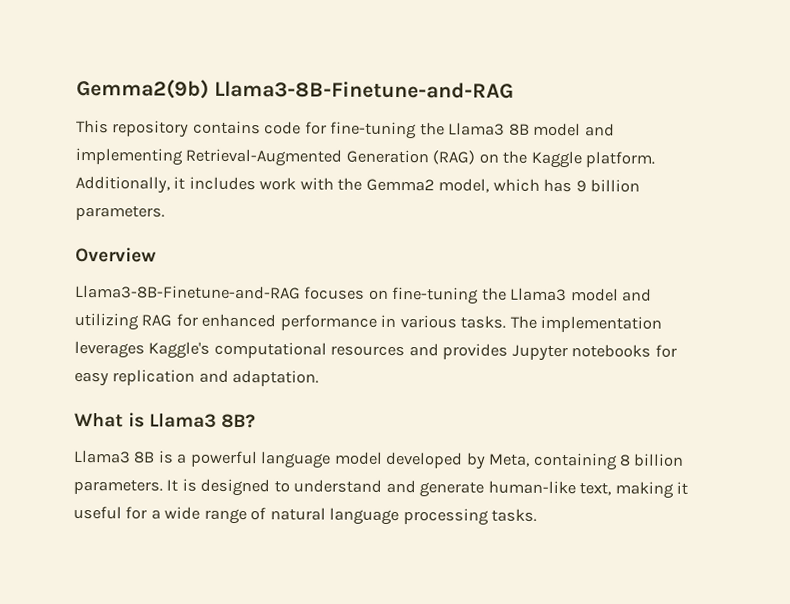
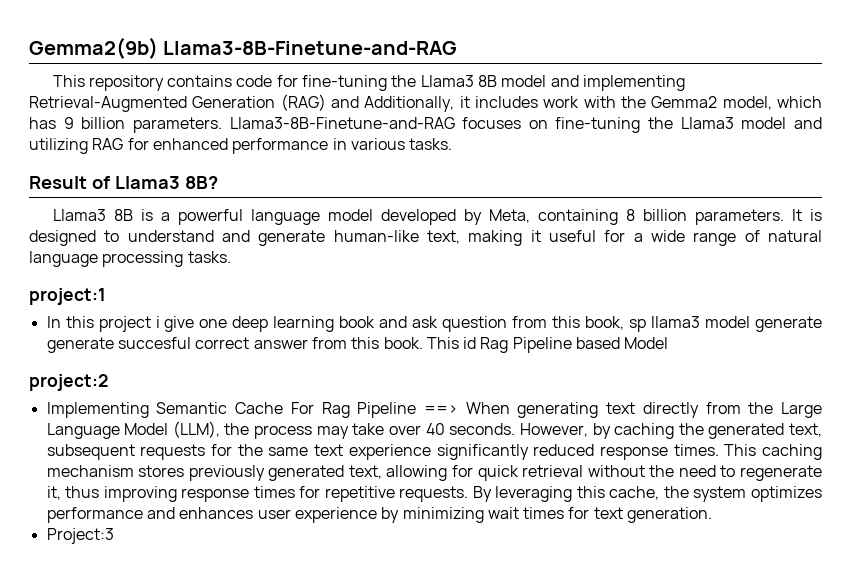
- This repository contains code for fine-tuning the Llama3 8B model and implementing Retrieval-Augmented Generation (RAG) on the Kaggle platform. Additionally, it includes work with the Gemma2 model, which has 9 billion parameters.
- Overview
- Llama3-8B-Finetune-and-RAG focuses on fine-tuning the Llama3 model and utilizing RAG for enhanced performance in various tasks. The implementation leverages Kaggle's computational resources and provides Jupyter notebooks for easy replication and adaptation.
- What is Llama3 8B?
+ This repository contains code for fine-tuning the Llama3 8B model and implementing Retrieval-Augmented Generation (RAG) and Additionally, it includes work with the Gemma2 model, which has 9 billion parameters. Llama3-8B-Finetune-and-RAG focuses on fine-tuning the Llama3 model and utilizing RAG for enhanced performance in various tasks.
+ Result of Llama3 8B?
+ project:1
+ In this project i give one deep learning book and ask question from this book, sp llama3 model generate generate succesful correct answer from this book. This id Rag Pipeline based Model
+ project:2
+ Implementing Semantic Cache For Rag Pipeline ==> When generating text directly from the Large Language Model (LLM), the process may take over 40 seconds. However, by caching the generated text, subsequent requests for the same text experience significantly reduced response times. This caching mechanism stores previously generated text, allowing for quick retrieval without the need to regenerate it, thus improving response times for repetitive requests. By leveraging this cache, the system optimizes performance and enhances user experience by minimizing wait times for text generation.
+ Project:3

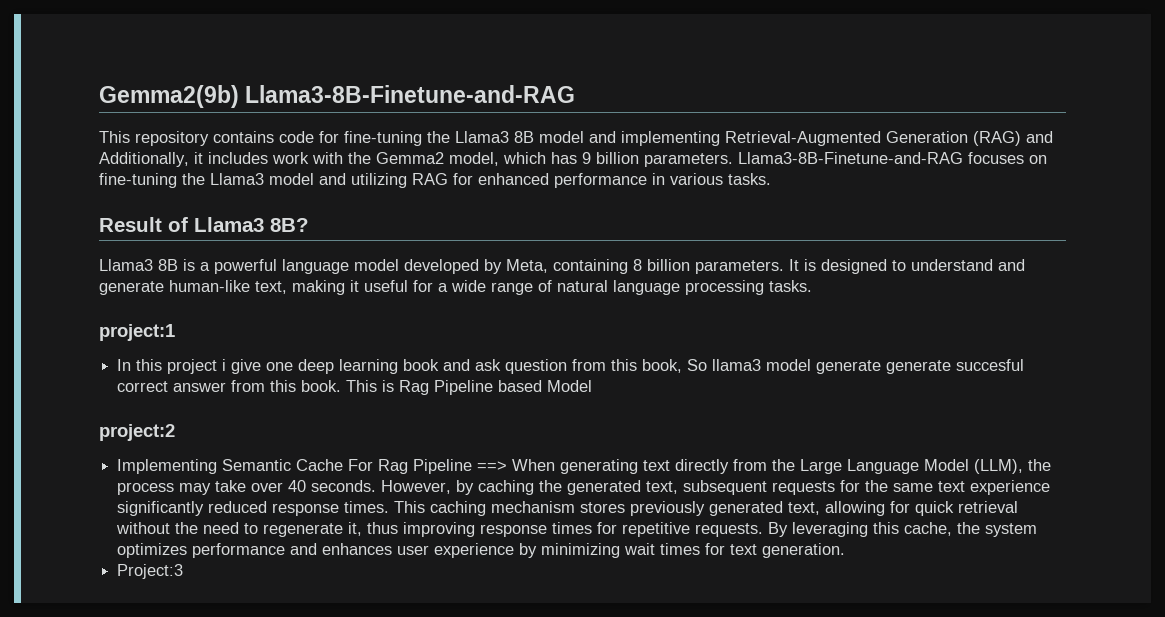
- In this project i give one deep learning book and ask question from this book, sp llama3 model generate generate succesful correct answer from this book.
+ In this project i give one deep learning book and ask question from this book, So llama3 model generate generate succesful correct answer from this book.
- This id Rag Pipeline based Model
+ This is Rag Pipeline based Model

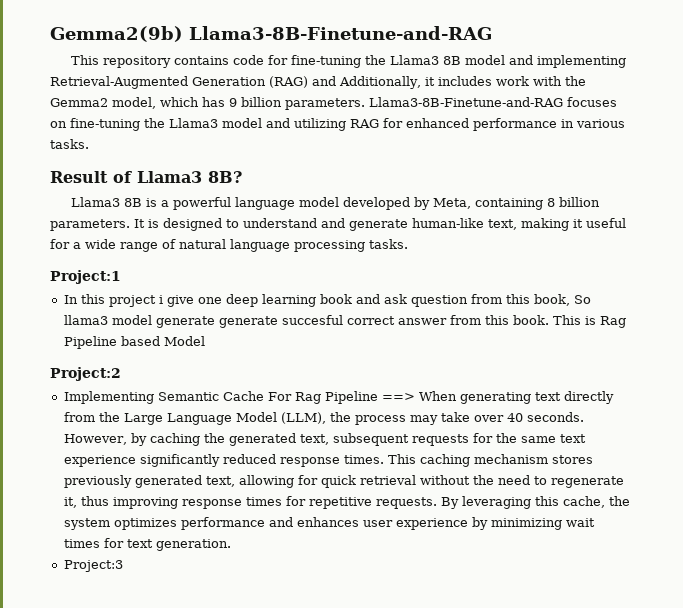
- project:1
+ Project:1
- project:2
+ Project:2

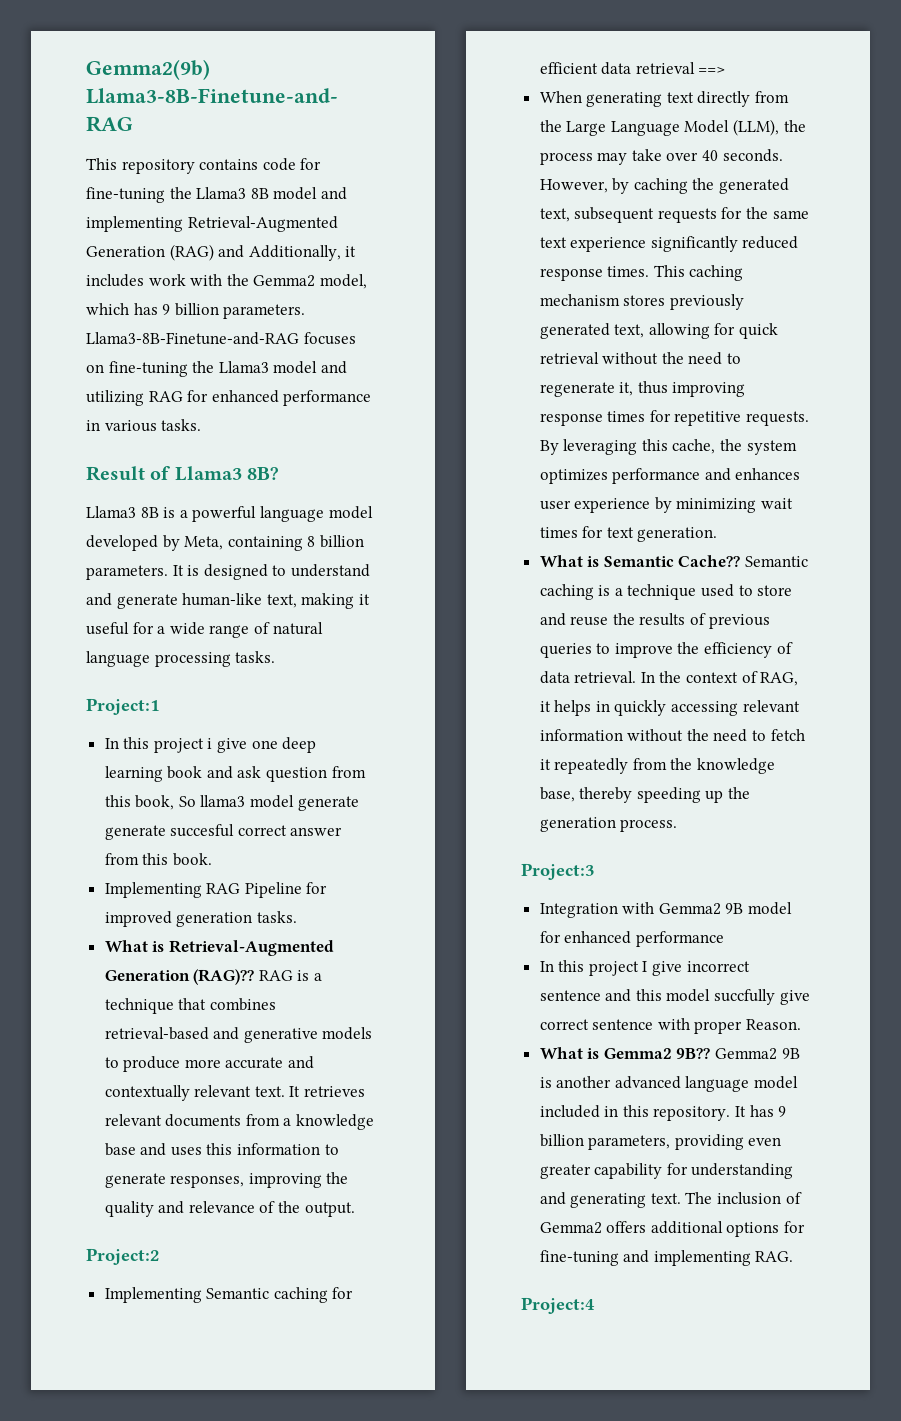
- In this project i give one deep learning book and ask question from this book, So llama3 model generate generate succesful correct answer from this book. This is Rag Pipeline based Model
+ In this project i give one deep learning book and ask question from this book, So llama3 model generate generate succesful correct answer from this book.
+ Implementing RAG Pipeline for improved generation tasks.
+ What is Retrieval-Augmented Generation (RAG)?? RAG is a technique that combines retrieval-based and generative models to produce more accurate and contextually relevant text. It retrieves relevant documents from a knowledge base and uses this information to generate responses, improving the quality and relevance of the output.
  Project:2
- Implementing Semantic Cache For Rag Pipeline ==> When generating text directly from the Large Language Model (LLM), the process may take over 40 seconds.
+ Implementing Semantic caching for efficient data retrieval ==>
+ When generating text directly from the Large Language Model (LLM), the process may take over 40 seconds.
+ What is Semantic Cache?? Semantic caching is a technique used to store and reuse the results of previous queries to improve the efficiency of data retrieval. In the context of RAG, it helps in quickly accessing relevant information without the need to fetch it repeatedly from the knowledge base, thereby speeding up the generation process.
  Project:3
+ Integration with Gemma2 9B model for enhanced performance
+ In this project I give incorrect sentence and this model succfully give correct sentence with proper Reason.
+ What is Gemma2 9B?? Gemma2 9B is another advanced language model included in this repository. It has 9 billion parameters, providing even greater capability for understanding and generating text. The inclusion of Gemma2 offers additional options for fine-tuning and implementing RAG.
+ Project:4

